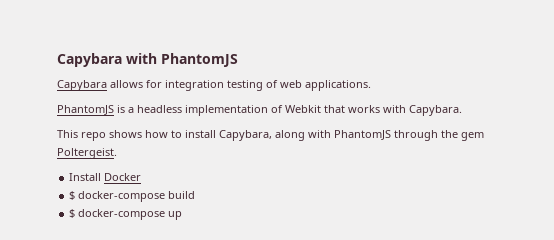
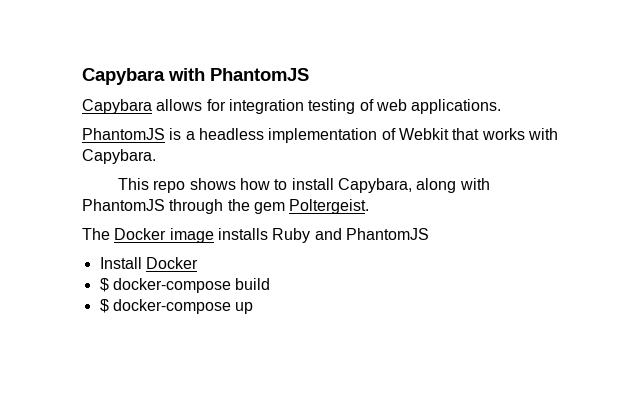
+ The Docker image installs Ruby and PhantomJS

